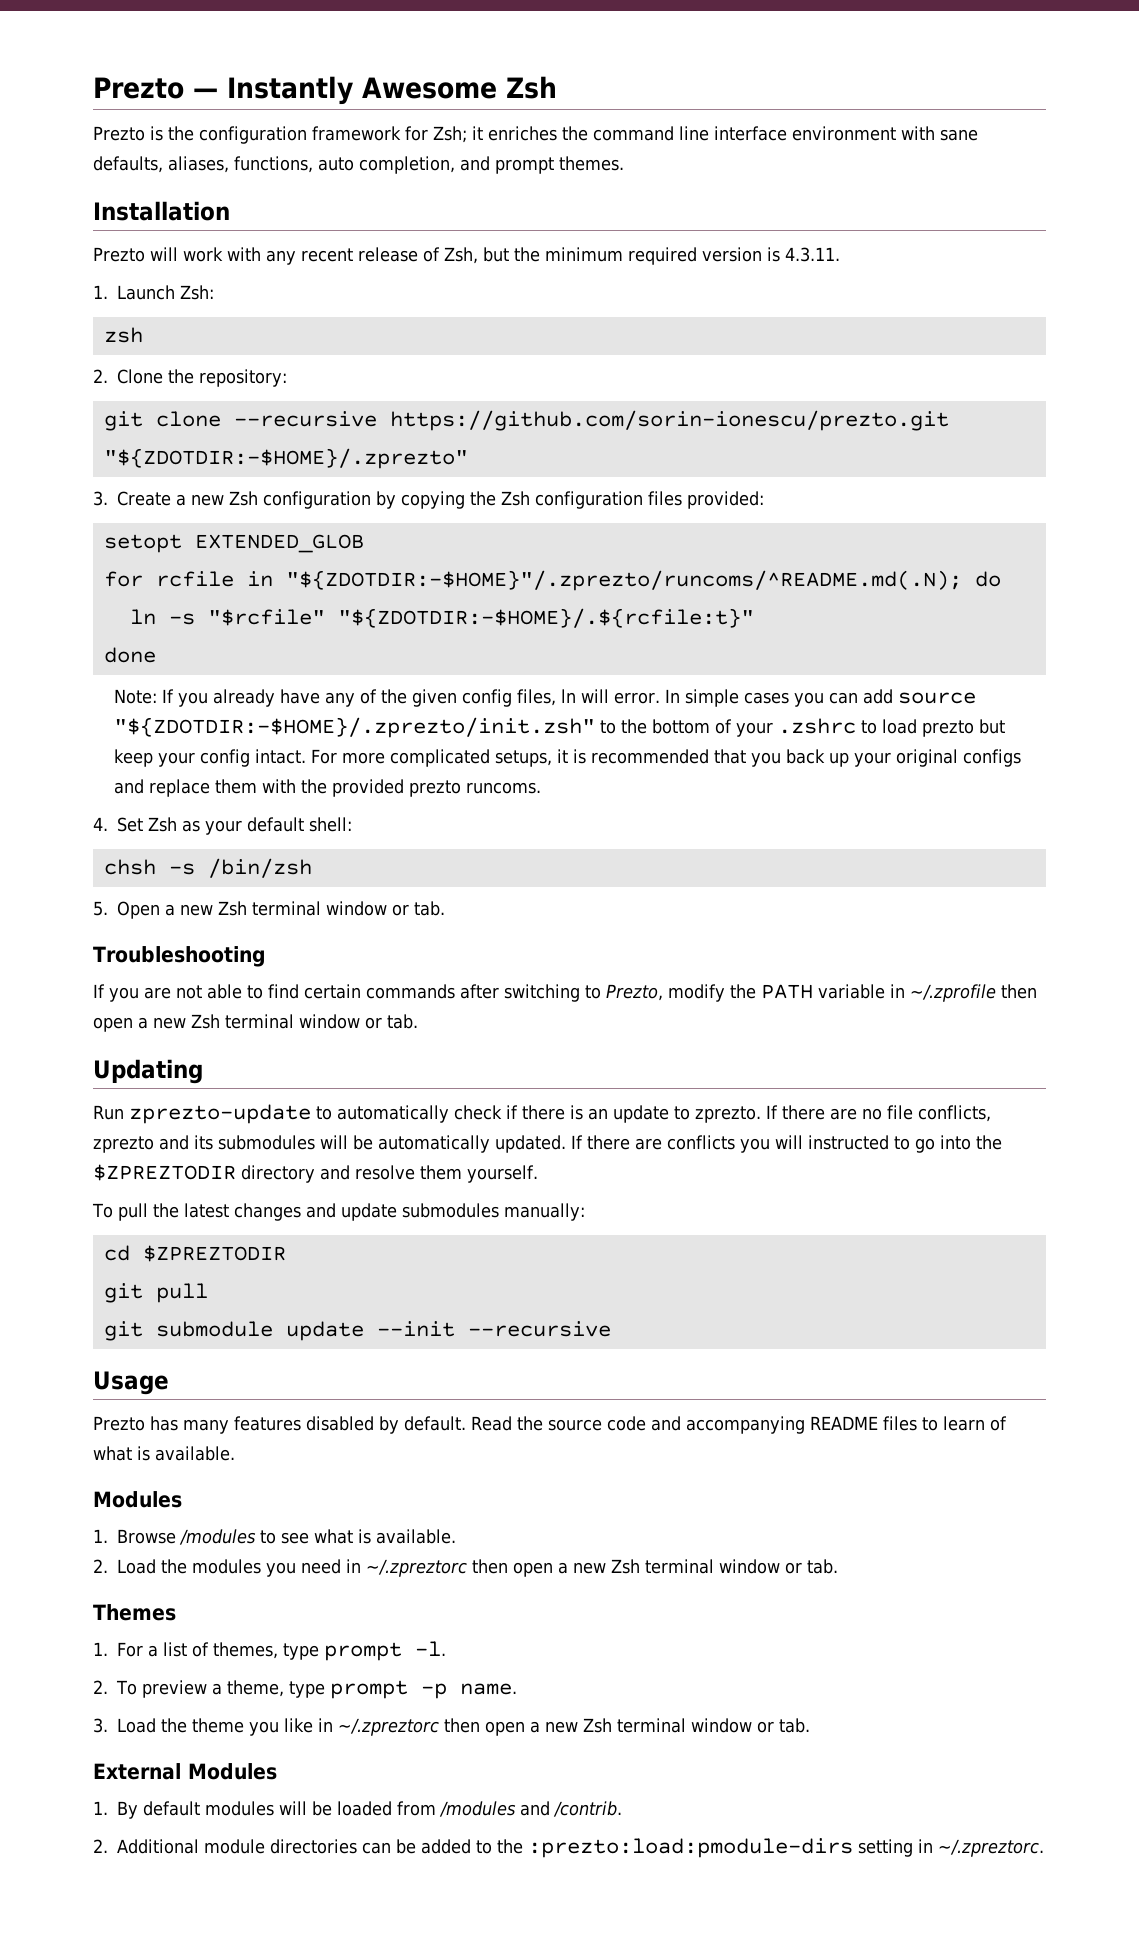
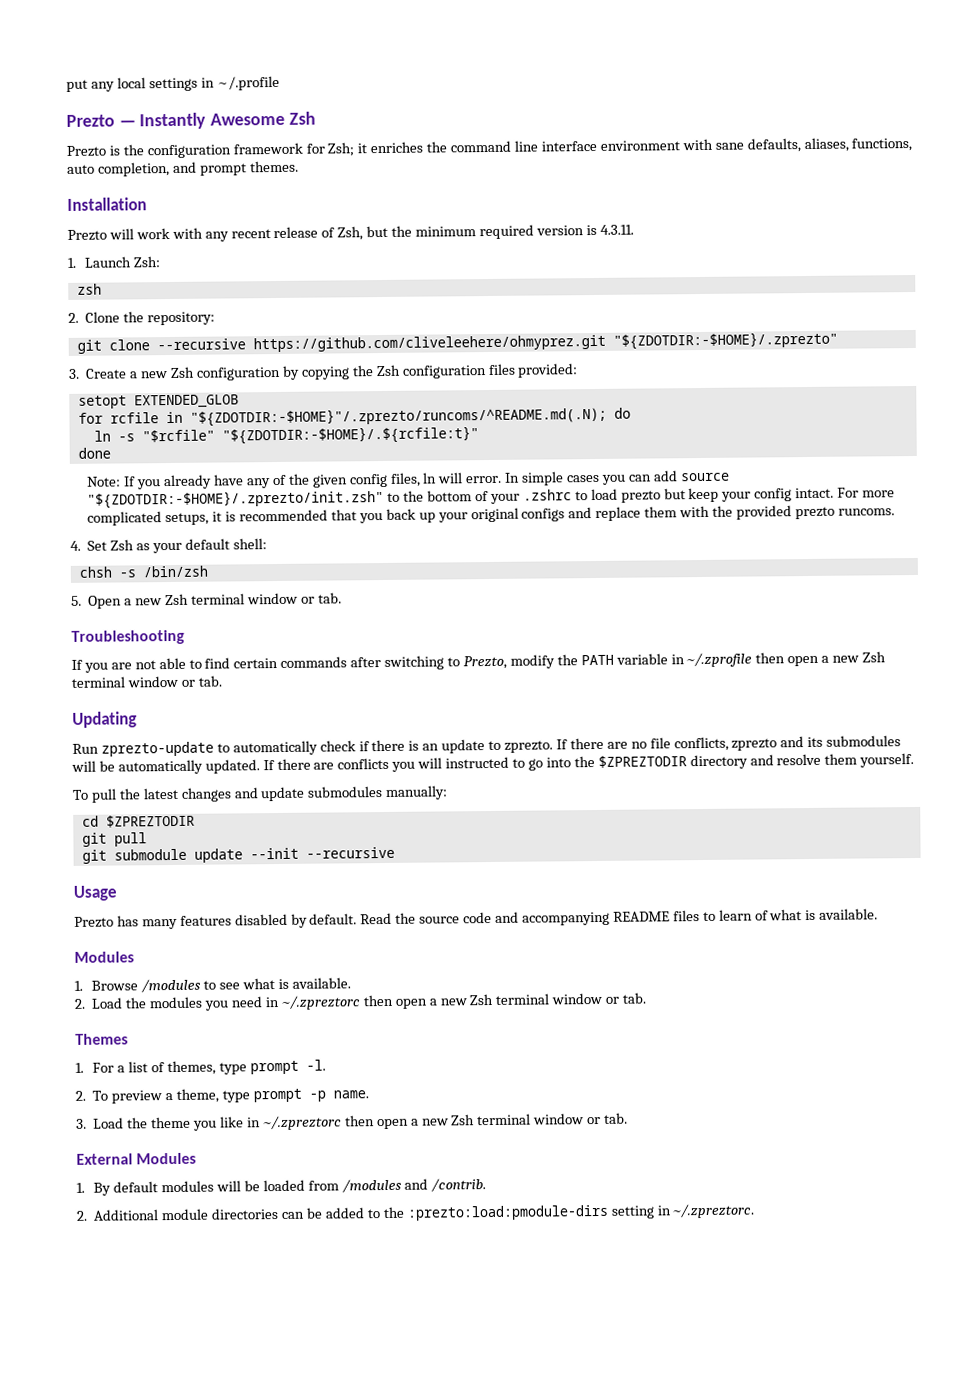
+ put any local settings in ~/.profile
- git clone --recursive https://github.com/sorin-ionescu/prezto.git "${ZDOTDIR:-$HOME}/.zprezto"
+ git clone --recursive https://github.com/cliveleehere/ohmyprez.git "${ZDOTDIR:-$HOME}/.zprezto"

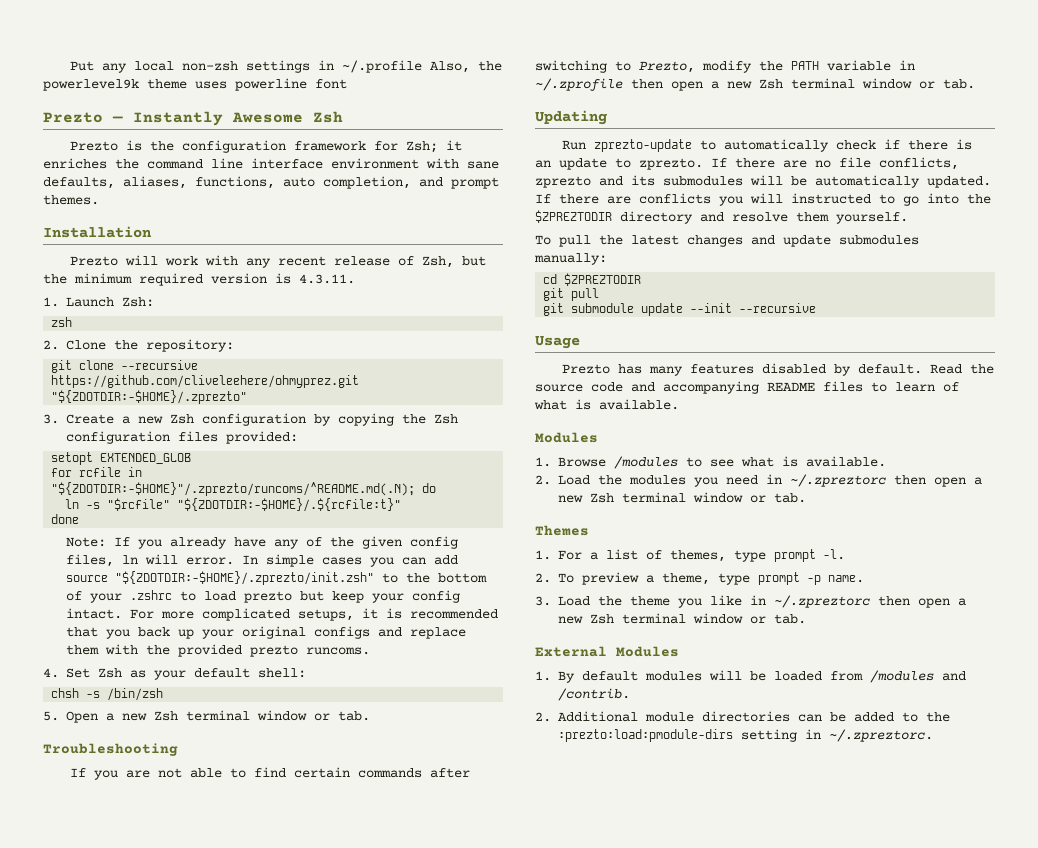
- put any local settings in ~/.profile
+ Put any local non-zsh settings in ~/.profile Also, the powerlevel9k theme uses powerline font

